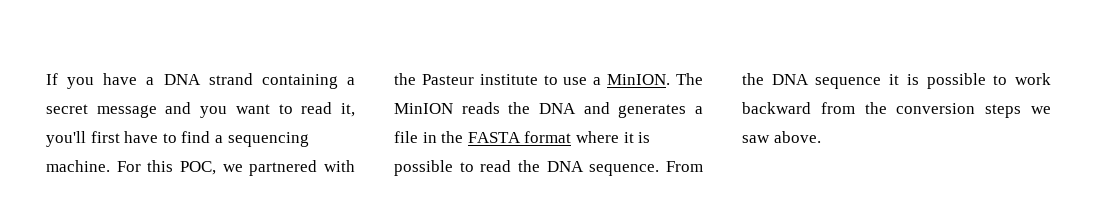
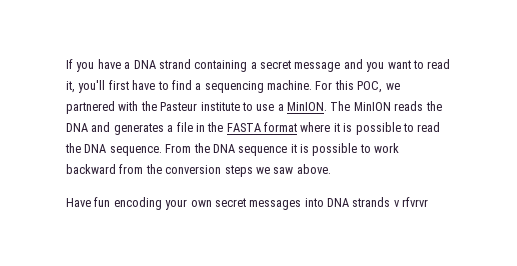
+ Have fun encoding your own secret messages into DNA strands v rfvrvr

